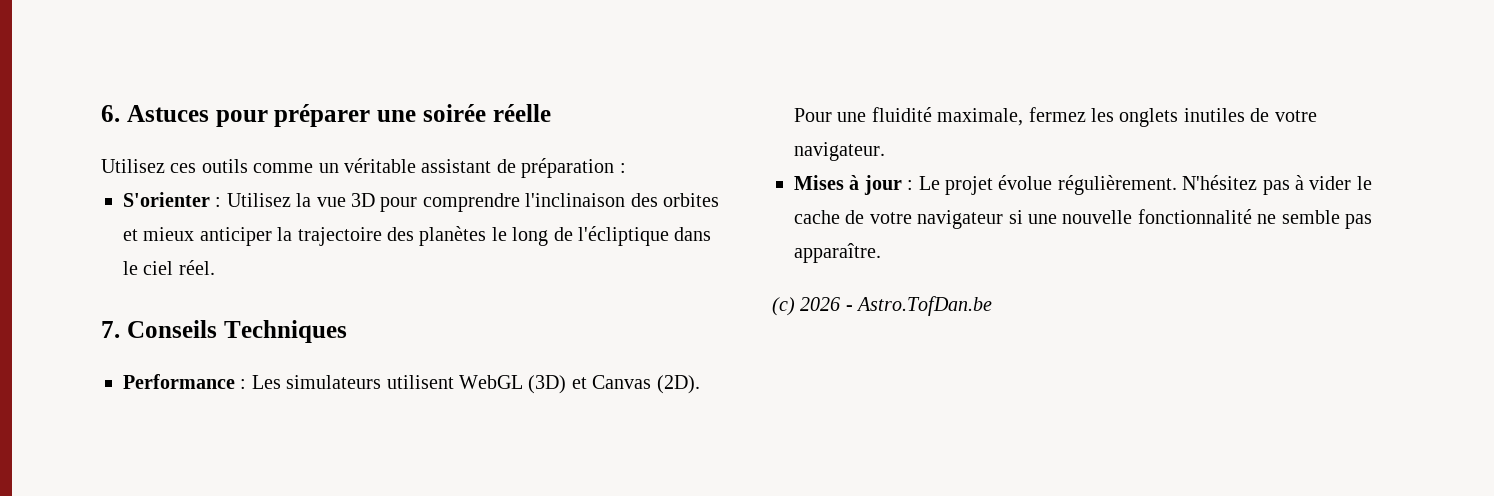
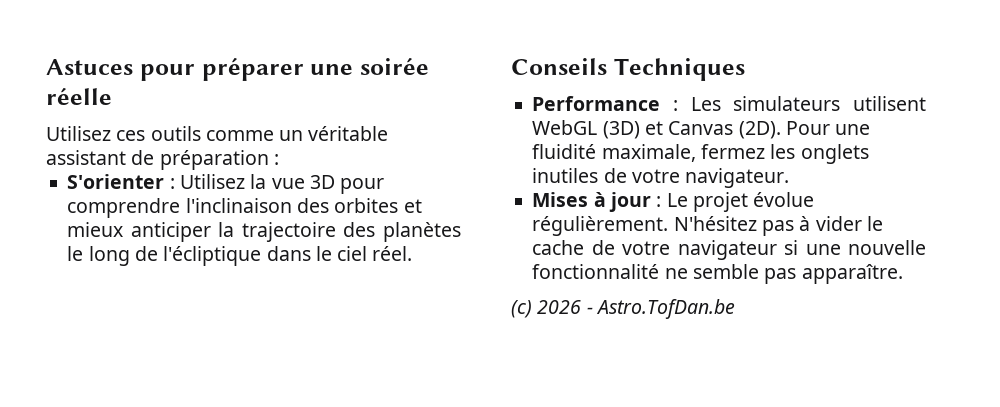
- 6. Astuces pour préparer une soirée réelle
+ Astuces pour préparer une soirée réelle
- 7. Conseils Techniques
+ Conseils Techniques

